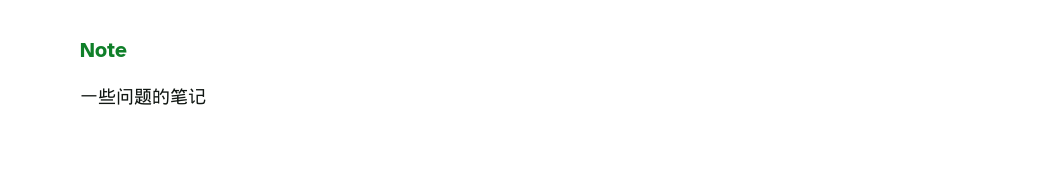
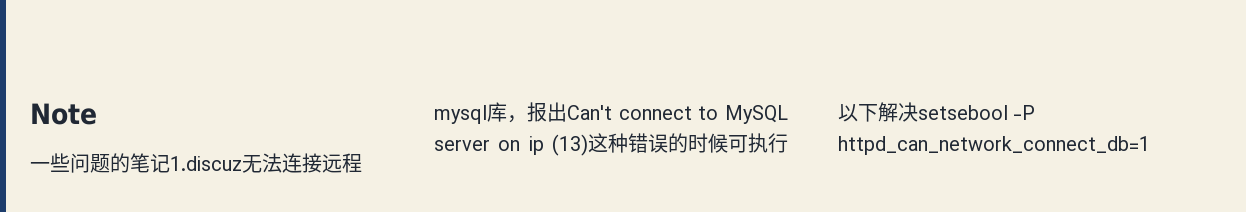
- 一些问题的笔记
+ 一些问题的笔记1.discuz无法连接远程mysql库，报出Can't connect to MySQL server on ip (13)这种错误的时候可执行以下解决setsebool -P httpd_can_network_connect_db=1

